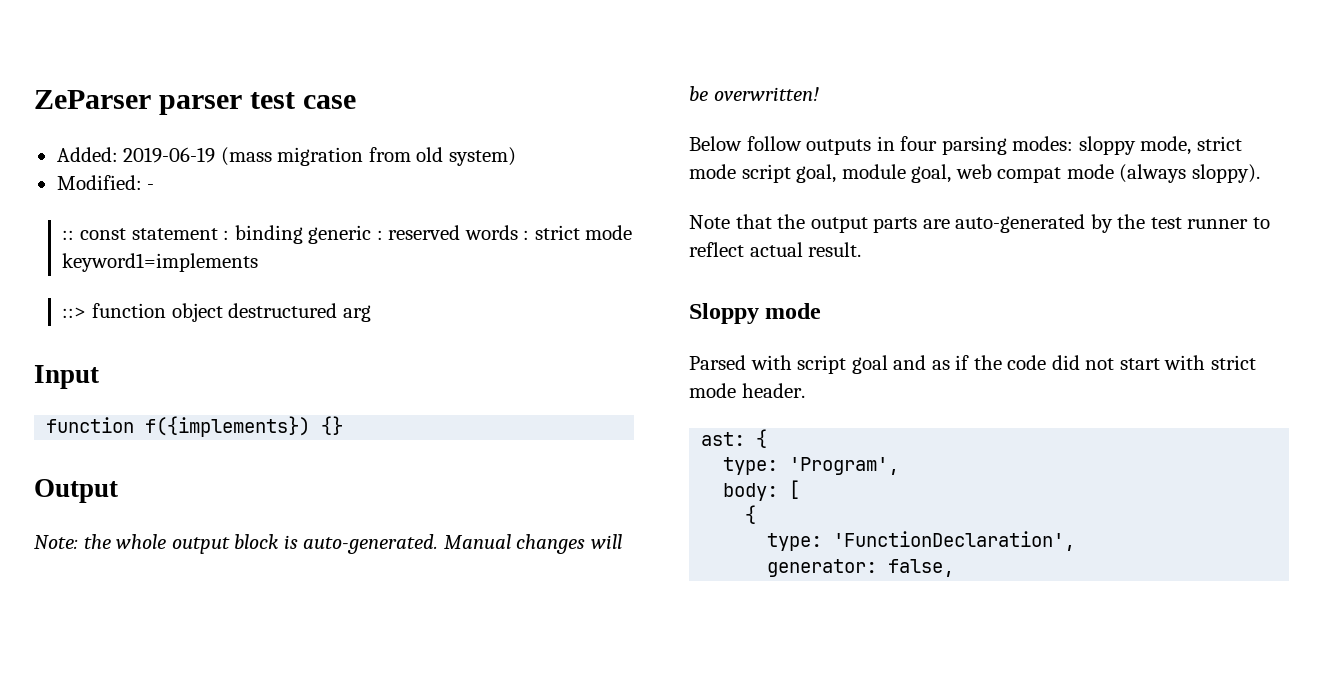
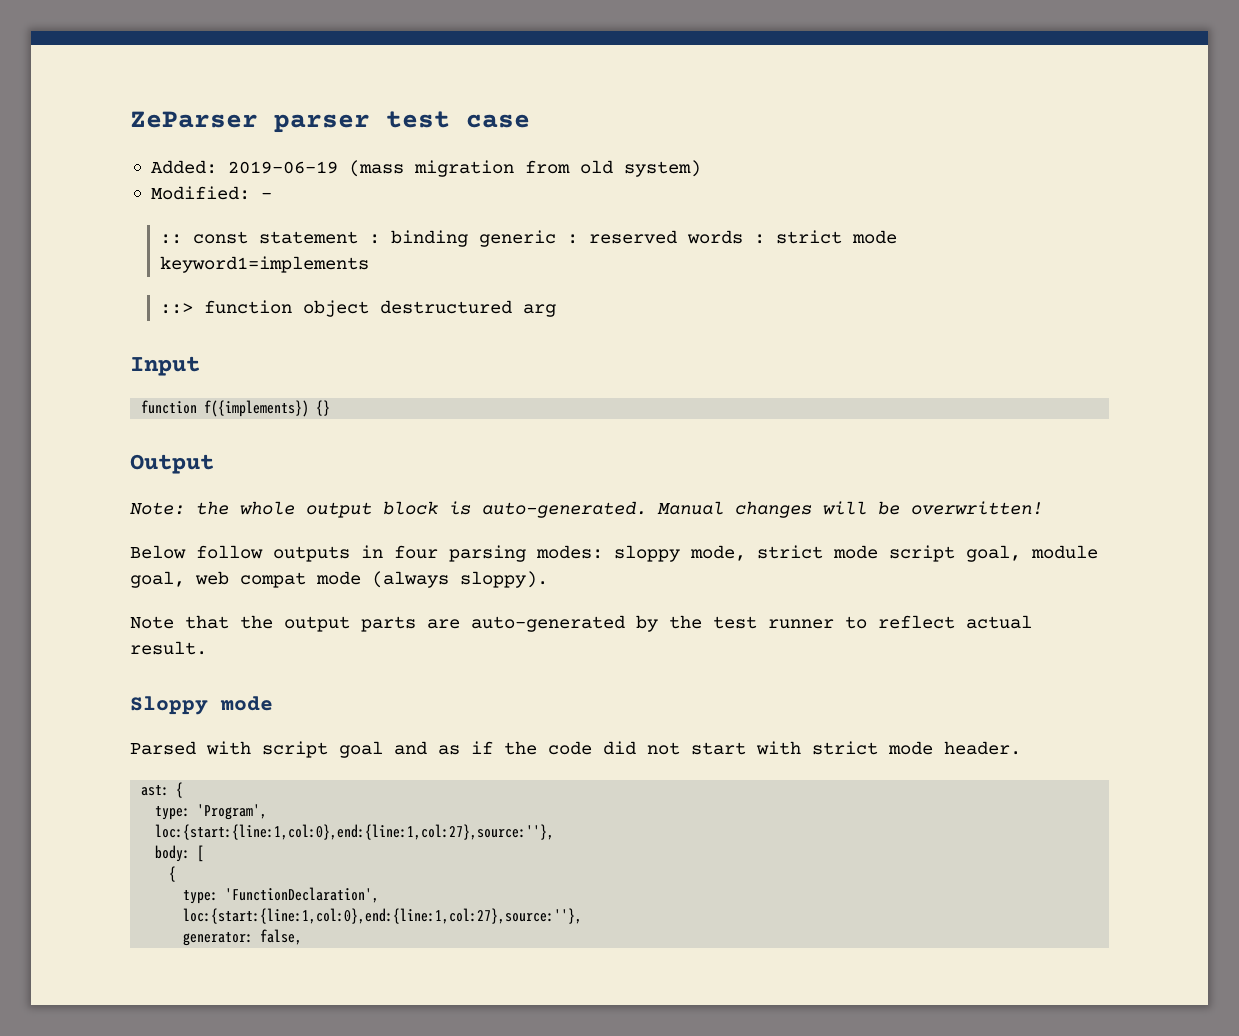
  type: 'Program',
+ loc:{start:{line:1,col:0},end:{line:1,col:27},source:''},
  type: 'FunctionDeclaration',
+ loc:{start:{line:1,col:0},end:{line:1,col:27},source:''},

